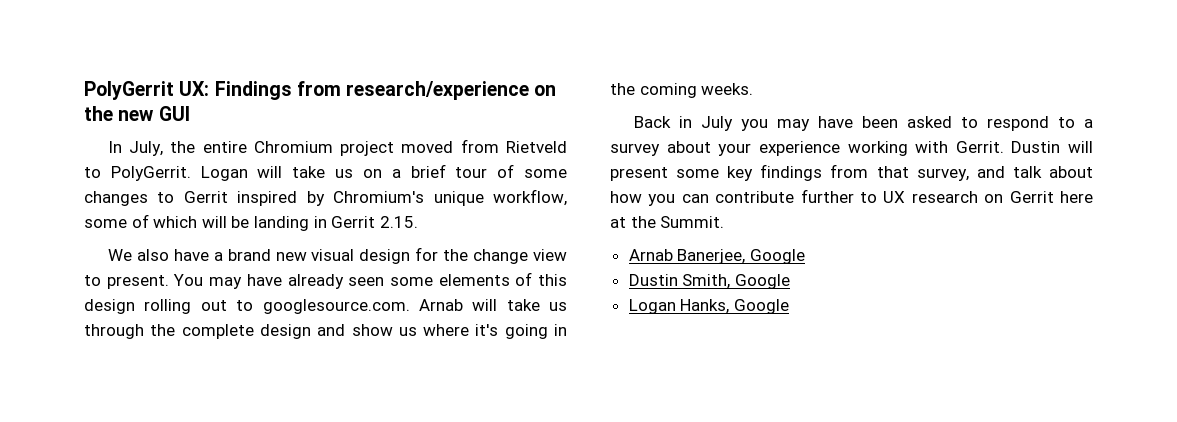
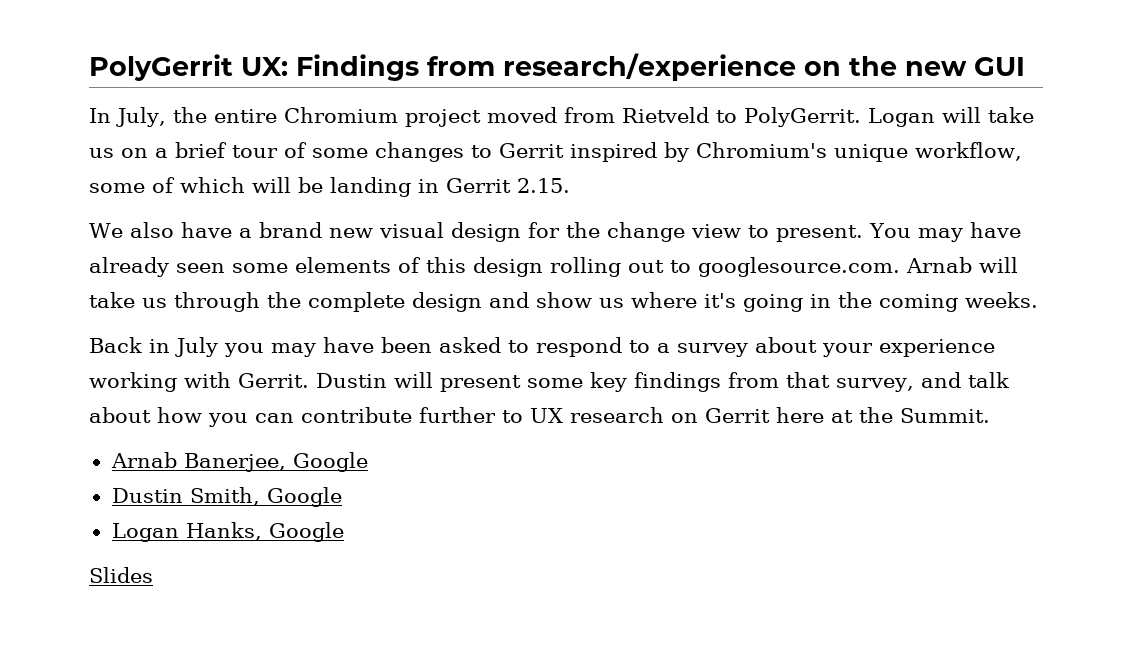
+ Slides

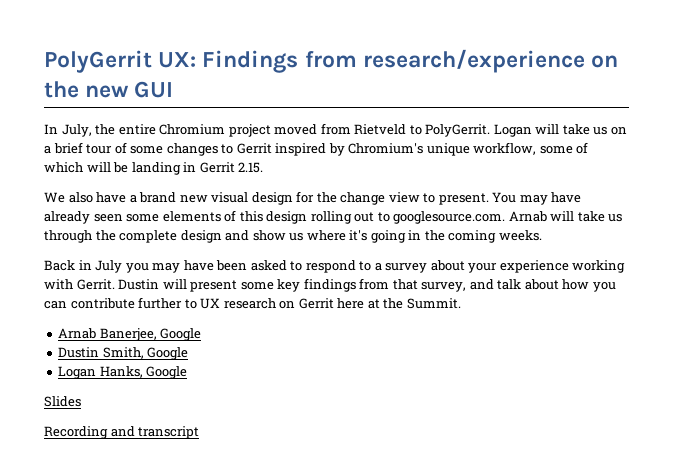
+ Recording and transcript

